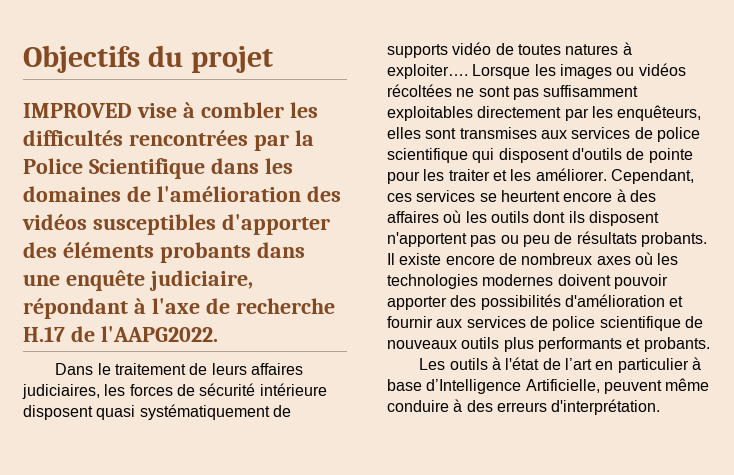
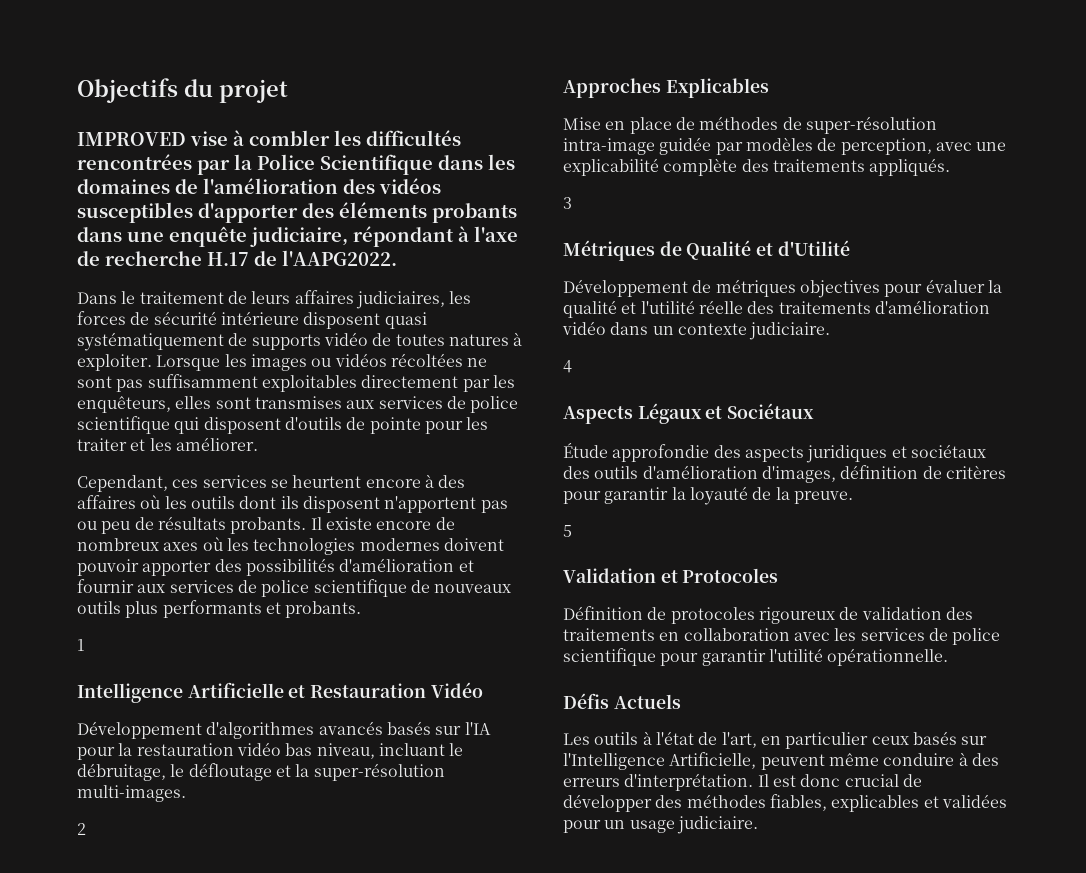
- Dans le traitement de leurs affaires judiciaires, les forces de sécurité intérieure disposent quasi systématiquement de supports vidéo de toutes natures à exploiter….
+ Dans le traitement de leurs affaires judiciaires, les forces de sécurité intérieure disposent quasi systématiquement de supports vidéo de toutes natures à exploiter.
- Lorsque les images ou vidéos récoltées ne sont pas suffisamment exploitables directement par les enquêteurs, elles sont transmises aux services de police scientifique qui disposent d'outils de pointe pour les traiter et les améliorer. Cependant, ces services se heurtent encore à des affaires où les outils dont ils disposent n'apportent pas ou peu de résultats probants.
+ Lorsque les images ou vidéos récoltées ne sont pas suffisamment exploitables directement par les enquêteurs, elles sont transmises aux services de police scientifique qui disposent d'outils de pointe pour les traiter et les améliorer.
+ Cependant, ces services se heurtent encore à des affaires où les outils dont ils disposent n'apportent pas ou peu de résultats probants.
+ 1
+ Intelligence Artificielle et Restauration Vidéo
+ Développement d'algorithmes avancés basés sur l'IA pour la restauration vidéo bas niveau, incluant le débruitage, le défloutage et la super-résolution multi-images.
+ 2
+ Approches Explicables
+ Mise en place de méthodes de super-résolution intra-image guidée par modèles de perception, avec une explicabilité complète des traitements appliqués.
+ 3
+ Métriques de Qualité et d'Utilité
+ Développement de métriques objectives pour évaluer la qualité et l'utilité réelle des traitements d'amélioration vidéo dans un contexte judiciaire.
+ 4
+ Aspects Légaux et Sociétaux
+ Étude approfondie des aspects juridiques et sociétaux des outils d'amélioration d'images, définition de critères pour garantir la loyauté de la preuve.
+ 5
+ Validation et Protocoles
+ Définition de protocoles rigoureux de validation des traitements en collaboration avec les services de police scientifique pour garantir l'utilité opérationnelle.
+ Défis Actuels
- Les outils à l'état de l’art en particulier à base d’Intelligence Artificielle, peuvent même conduire à des erreurs d'interprétation.
+ Les outils à l'état de l'art, en particulier ceux basés sur l'Intelligence Artificielle, peuvent même conduire à des erreurs d'interprétation.
+ Il est donc crucial de développer des méthodes fiables, explicables et validées pour un usage judiciaire.

